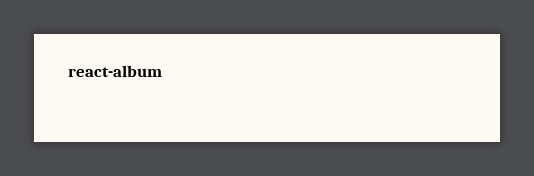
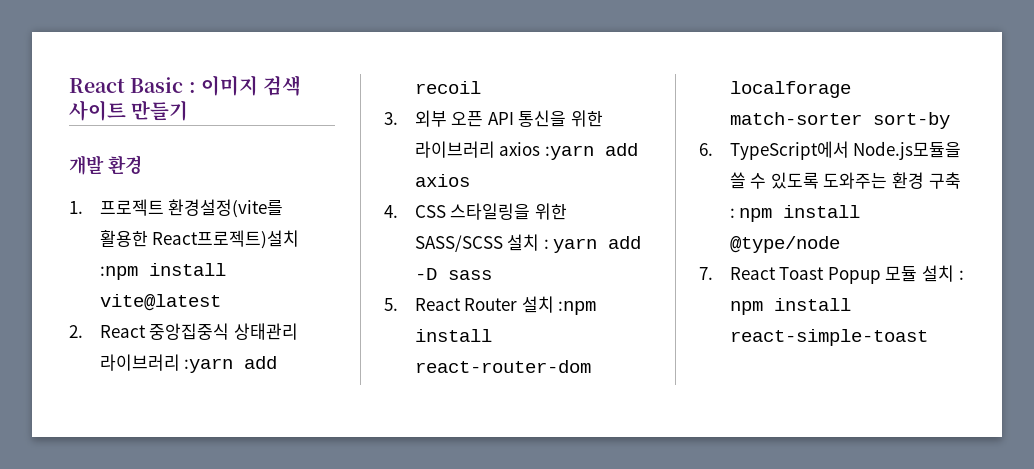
- react-album
+ React Basic : 이미지 검색 사이트 만들기
+ 개발 환경
+ 1. 프로젝트 환경설정(vite를 활용한 React프로젝트)설치 :npm install vite@latest
+ 2. React 중앙집중식 상태관리 라이브러리 :yarn add recoil
+ 3. 외부 오픈 API 통신을 위한 라이브러리 axios :yarn add axios
+ 4. CSS 스타일링을 위한 SASS/SCSS 설치 : yarn add -D sass
+ 5. React Router 설치 :npm install react-router-dom localforage match-sorter sort-by
+ 6. TypeScript에서 Node.js모듈을 쓸 수 있도록 도와주는 환경 구축 : npm install @type/node
+ 7. React Toast Popup 모듈 설치 : npm install react-simple-toast

